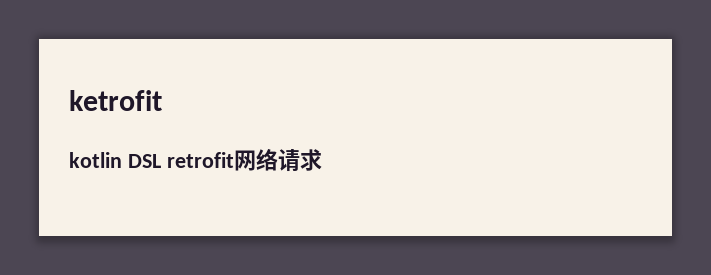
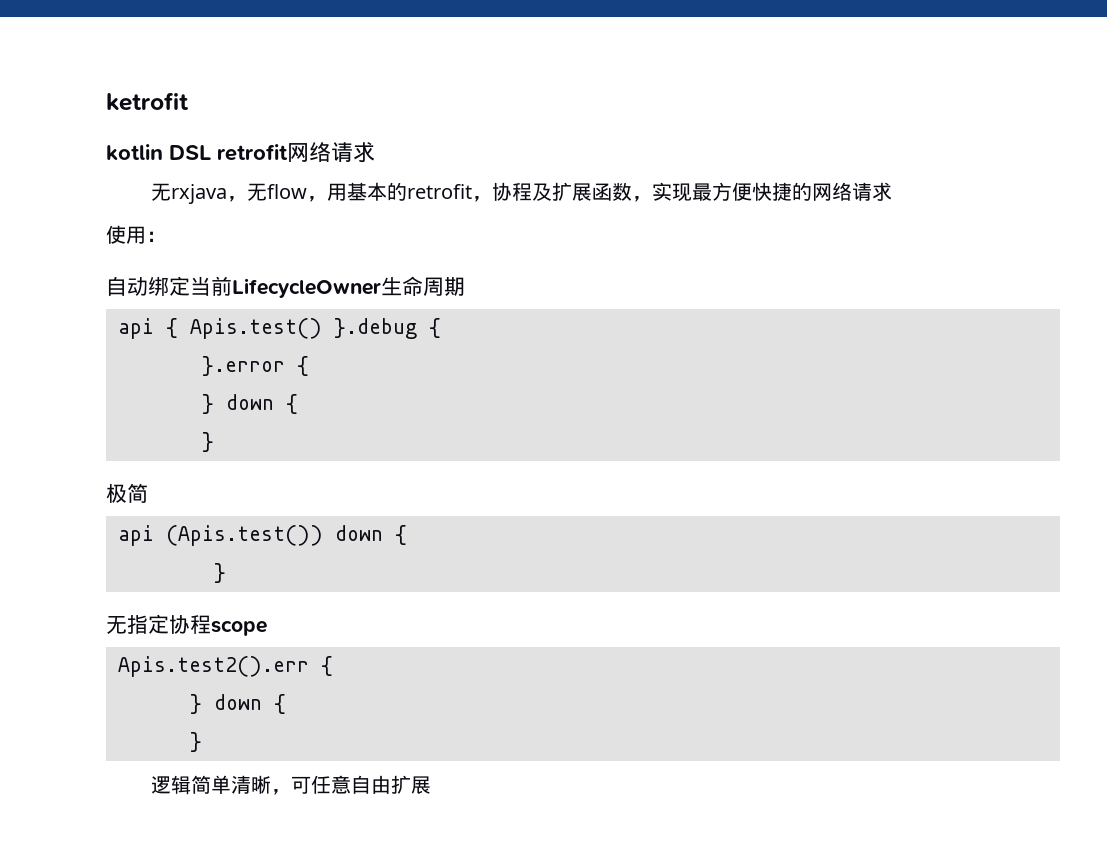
+ 无rxjava，无flow，用基本的retrofit，协程及扩展函数，实现最方便快捷的网络请求
+ 使用：
+ 自动绑定当前LifecycleOwner生命周期
+ api { Apis.test() }.debug {
+ }.error {
+ } down {
+ }
+ 极简
+ api (Apis.test()) down {
+ }
+ 无指定协程scope
+ Apis.test2().err {
+ } down {
+ }
+ 逻辑简单清晰，可任意自由扩展

